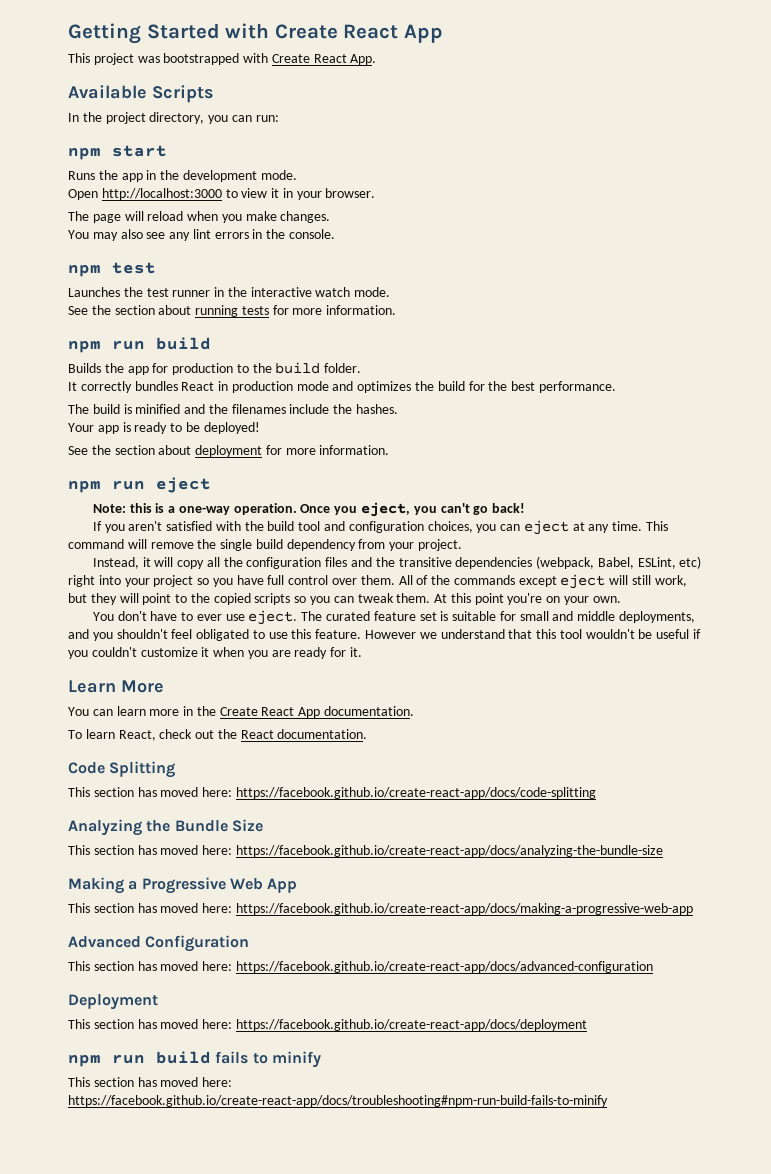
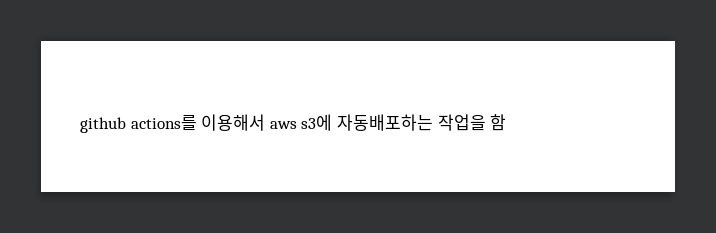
- Getting Started with Create React App
- This project was bootstrapped with Create React App.
- Available Scripts
- In the project directory, you can run:
- npm start
- Runs the app in the development mode.
- Open http://localhost:3000 to view it in your browser.
- The page will reload when you make changes.
- You may also see any lint errors in the console.
- npm test
- Launches the test runner in the interactive watch mode.
- See the section about running tests for more information.
- npm run build
- Builds the app for production to the build folder.
- It correctly bundles React in production mode and optimizes the build for the best performance.
- The build is minified and the filenames include the hashes.
- Your app is ready to be deployed!
- See the section about deployment for more information.
- npm run eject
- Note: this is a one-way operation. Once you eject, you can't go back!
- If you aren't satisfied with the build tool and configuration choices, you can eject at any time. This command will remove the single build dependency from your project.
- Instead, it will copy all the configuration files and the transitive dependencies (webpack, Babel, ESLint, etc) right into your project so you have full control over them. All of the commands except eject will still work, but they will point to the copied scripts so you can tweak them. At this point you're on your own.
- You don't have to ever use eject. The curated feature set is suitable for small and middle deployments, and you shouldn't feel obligated to use this feature. However we understand that this tool wouldn't be useful if you couldn't customize it when you are ready for it.
- Learn More
- You can learn more in the Create React App documentation.
- To learn React, check out the React documentation.
- Code Splitting
- This section has moved here: https://facebook.github.io/create-react-app/docs/code-splitting
- Analyzing the Bundle Size
- This section has moved here: https://facebook.github.io/create-react-app/docs/analyzing-the-bundle-size
- Making a Progressive Web App
- This section has moved here: https://facebook.github.io/create-react-app/docs/making-a-progressive-web-app
- Advanced Configuration
- This section has moved here: https://facebook.github.io/create-react-app/docs/advanced-configuration
- Deployment
- This section has moved here: https://facebook.github.io/create-react-app/docs/deployment
- npm run build fails to minify
- This section has moved here: https://facebook.github.io/create-react-app/docs/troubleshooting#npm-run-build-fails-to-minify
+ github actions를 이용해서 aws s3에 자동배포하는 작업을 함

